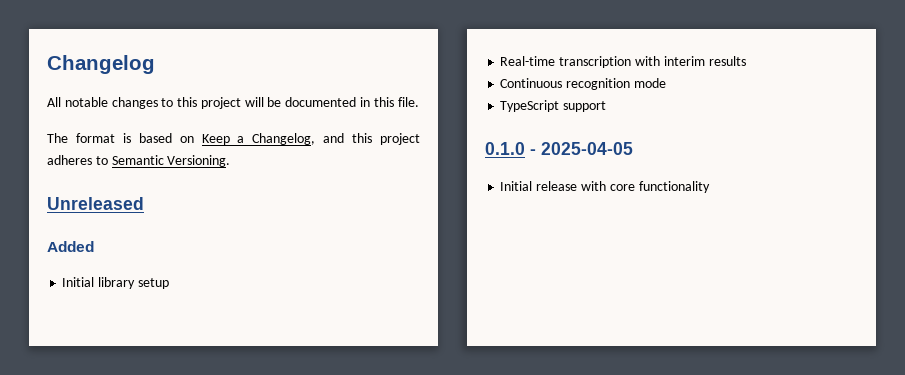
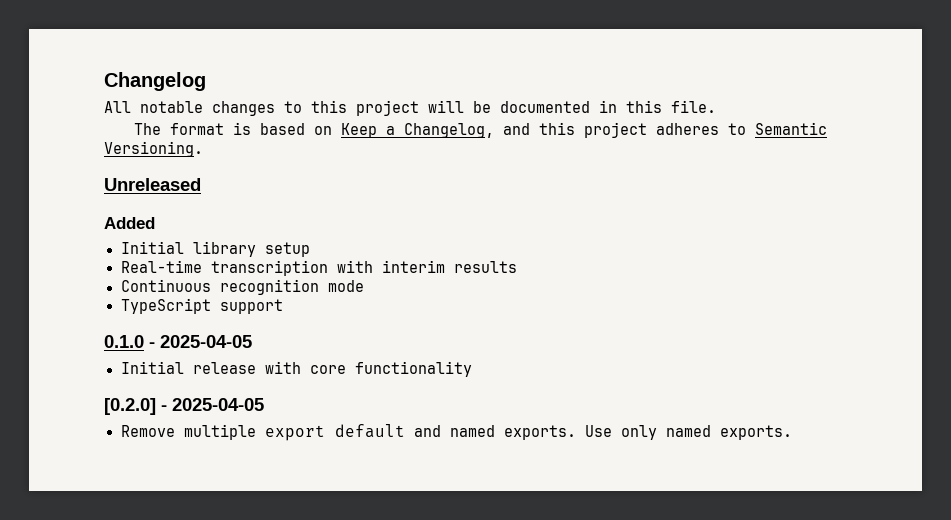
+ [0.2.0] - 2025-04-05
+ Remove multiple export default and named exports. Use only named exports.

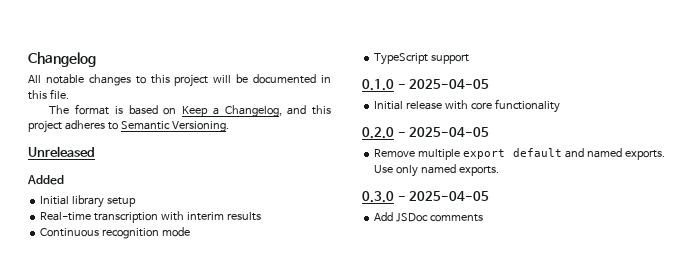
- [0.2.0] - 2025-04-05
+ 0.2.0 - 2025-04-05
+ 0.3.0 - 2025-04-05
+ Add JSDoc comments

